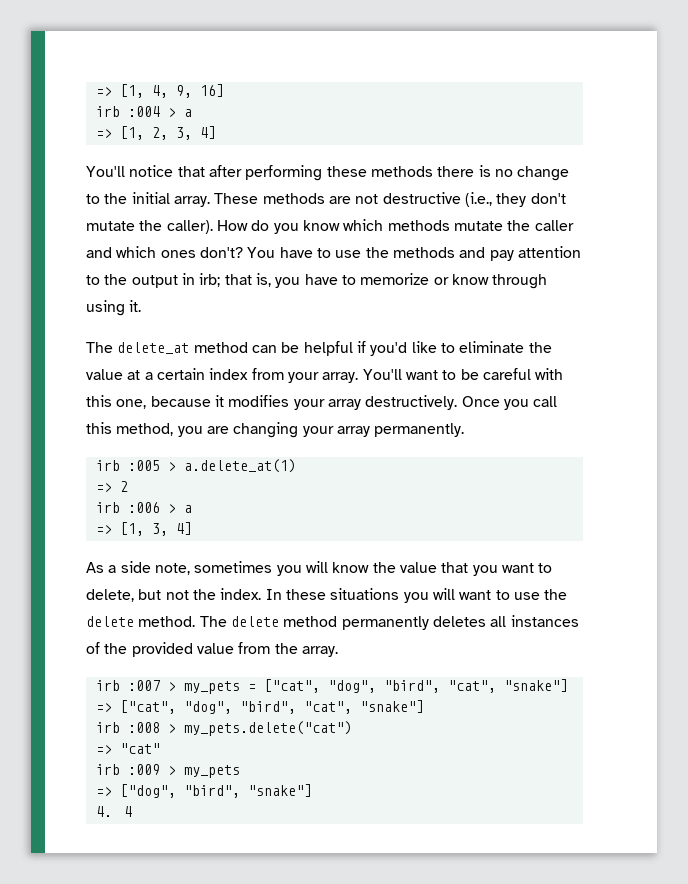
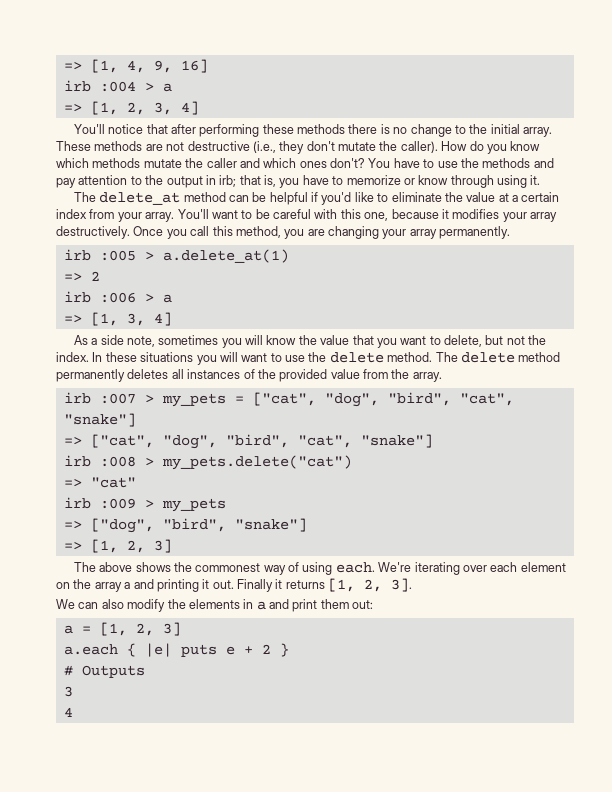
- 4. 4
+ => [1, 2, 3]
+ The above shows the commonest way of using each. We're iterating over each element on the array a and printing it out. Finally it returns [1, 2, 3].
+ We can also modify the elements in a and print them out:
+ a = [1, 2, 3]
+ a.each { |e| puts e + 2 }
+ # Outputs
+ 3
+ 4

